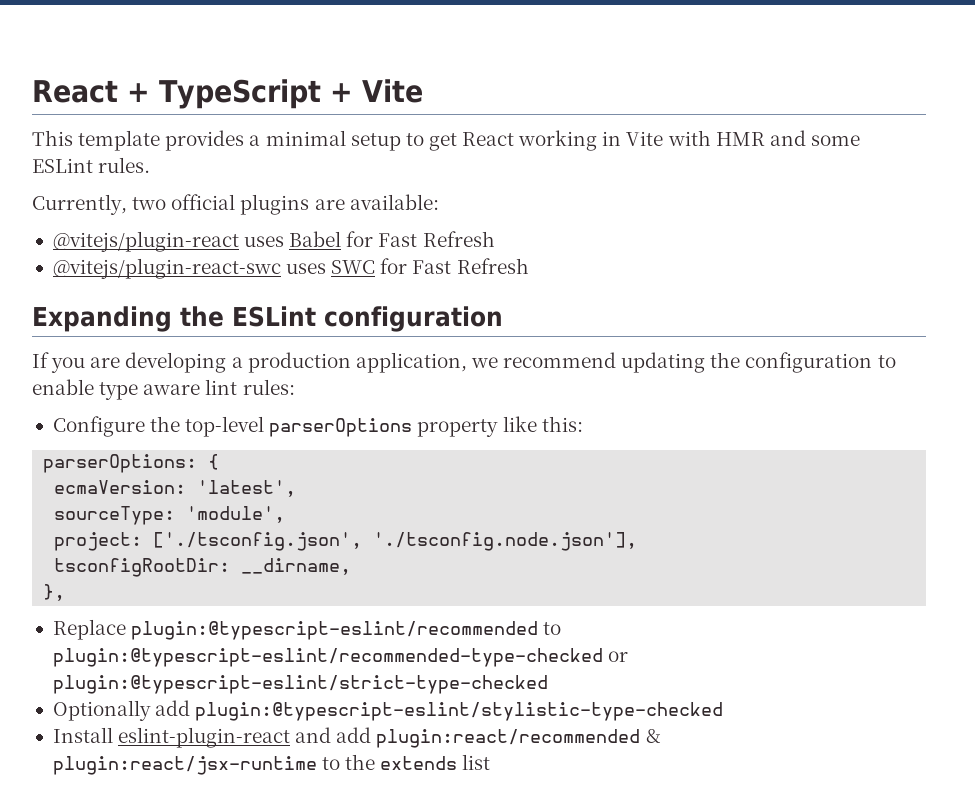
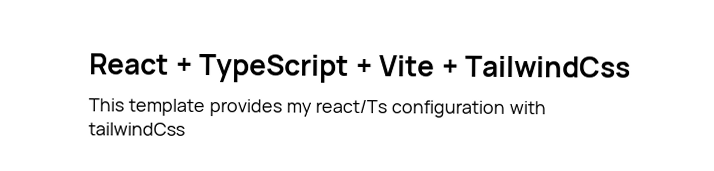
- React + TypeScript + Vite
+ React + TypeScript + Vite + TailwindCss
- This template provides a minimal setup to get React working in Vite with HMR and some ESLint rules.
- Currently, two official plugins are available:
- @vitejs/plugin-react uses Babel for Fast Refresh
- @vitejs/plugin-react-swc uses SWC for Fast Refresh
- Expanding the ESLint configuration
- If you are developing a production application, we recommend updating the configuration to enable type aware lint rules:
- Configure the top-level parserOptions property like this:
- parserOptions: {
- ecmaVersion: 'latest',
- sourceType: 'module',
- project: ['./tsconfig.json', './tsconfig.node.json'],
- tsconfigRootDir: __dirname,
- },
- Replace plugin:@typescript-eslint/recommended to plugin:@typescript-eslint/recommended-type-checked or plugin:@typescript-eslint/strict-type-checked
- Optionally add plugin:@typescript-eslint/stylistic-type-checked
- Install eslint-plugin-react and add plugin:react/recommended & plugin:react/jsx-runtime to the extends list
+ This template provides my react/Ts configuration with tailwindCss

